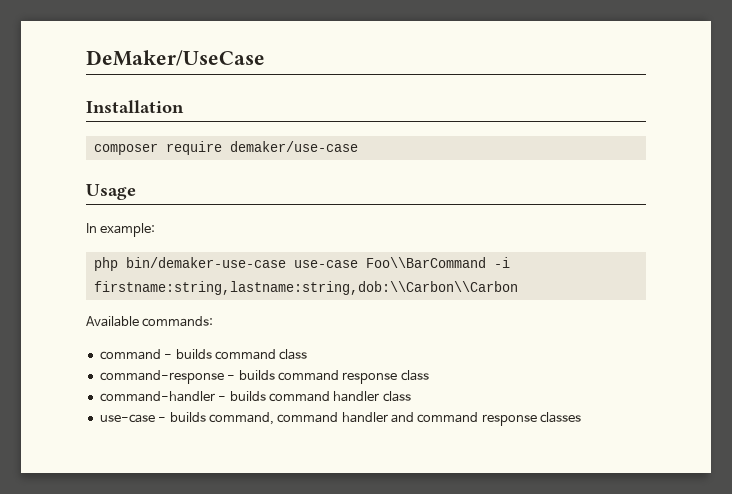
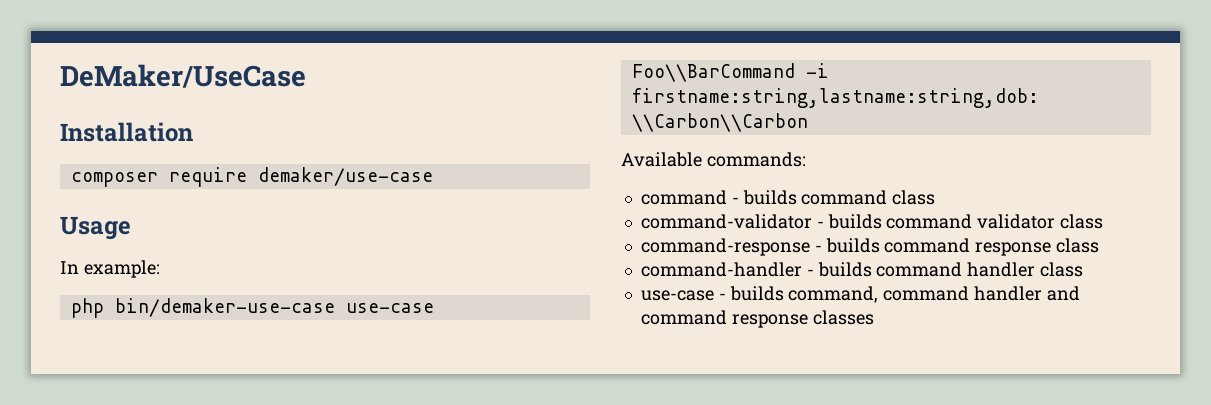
+ command-validator - builds command validator class

